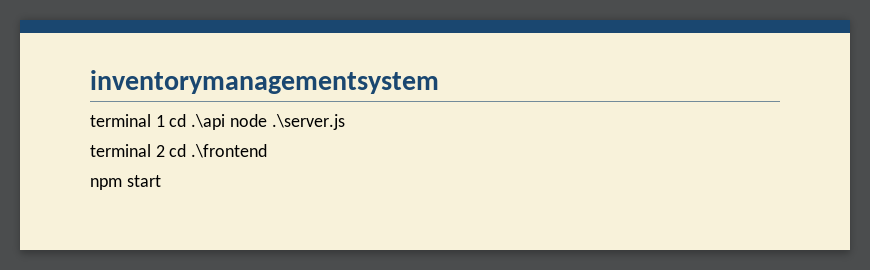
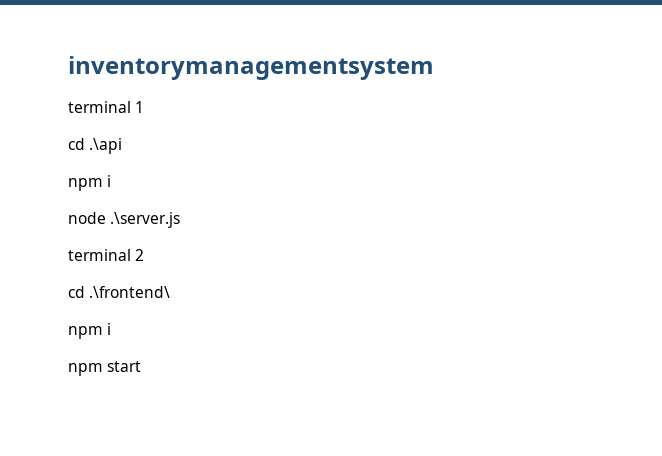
- terminal 1 cd .\api node .\server.js
+ terminal 1
+ cd .\api
+ npm i
+ node .\server.js
- terminal 2 cd .\frontend
+ terminal 2
+ cd .\frontend\
+ npm i

